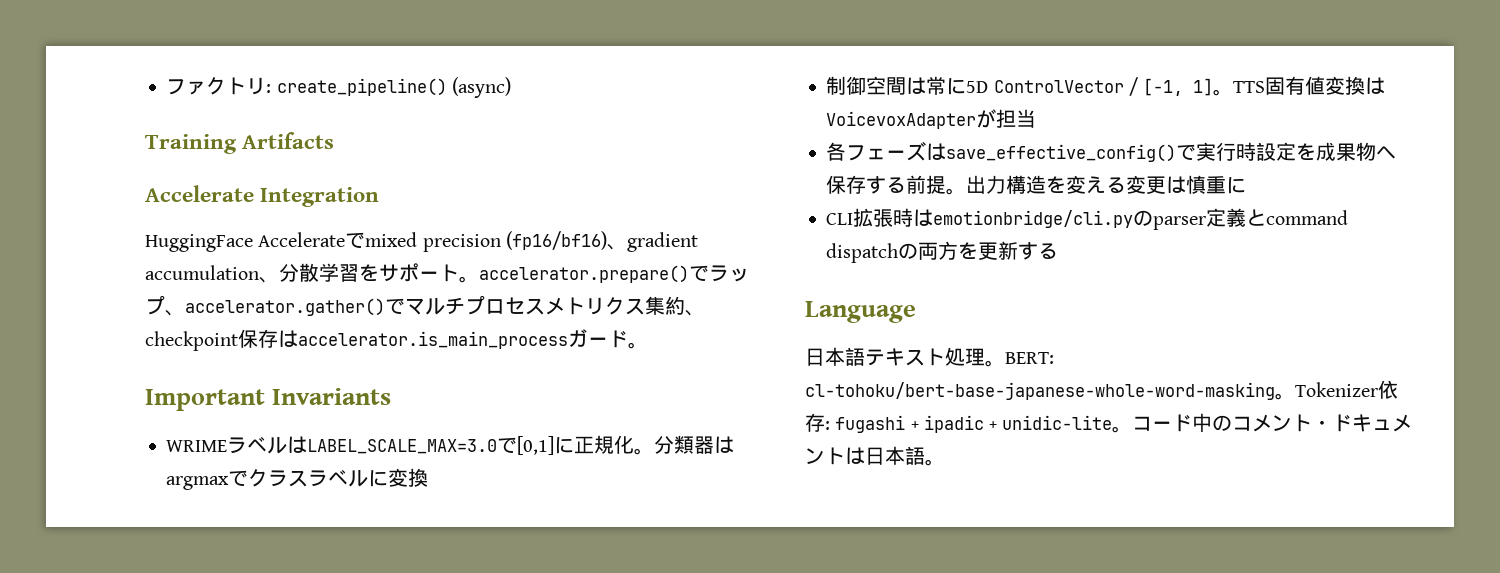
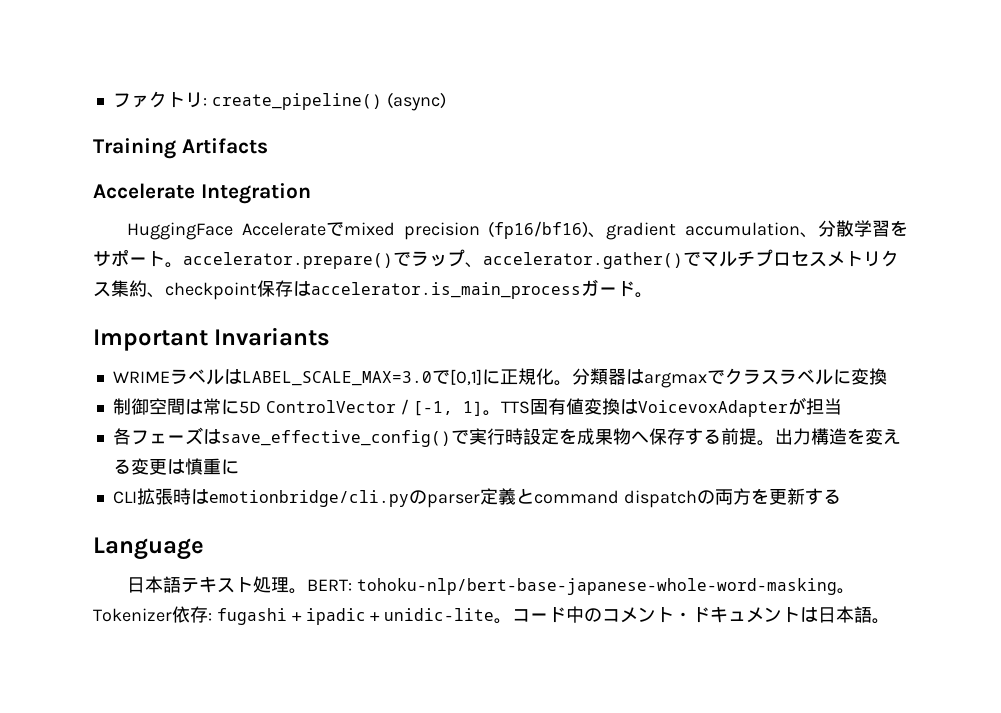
- BERT: cl-tohoku/bert-base-japanese-whole-word-masking。
+ BERT: tohoku-nlp/bert-base-japanese-whole-word-masking。

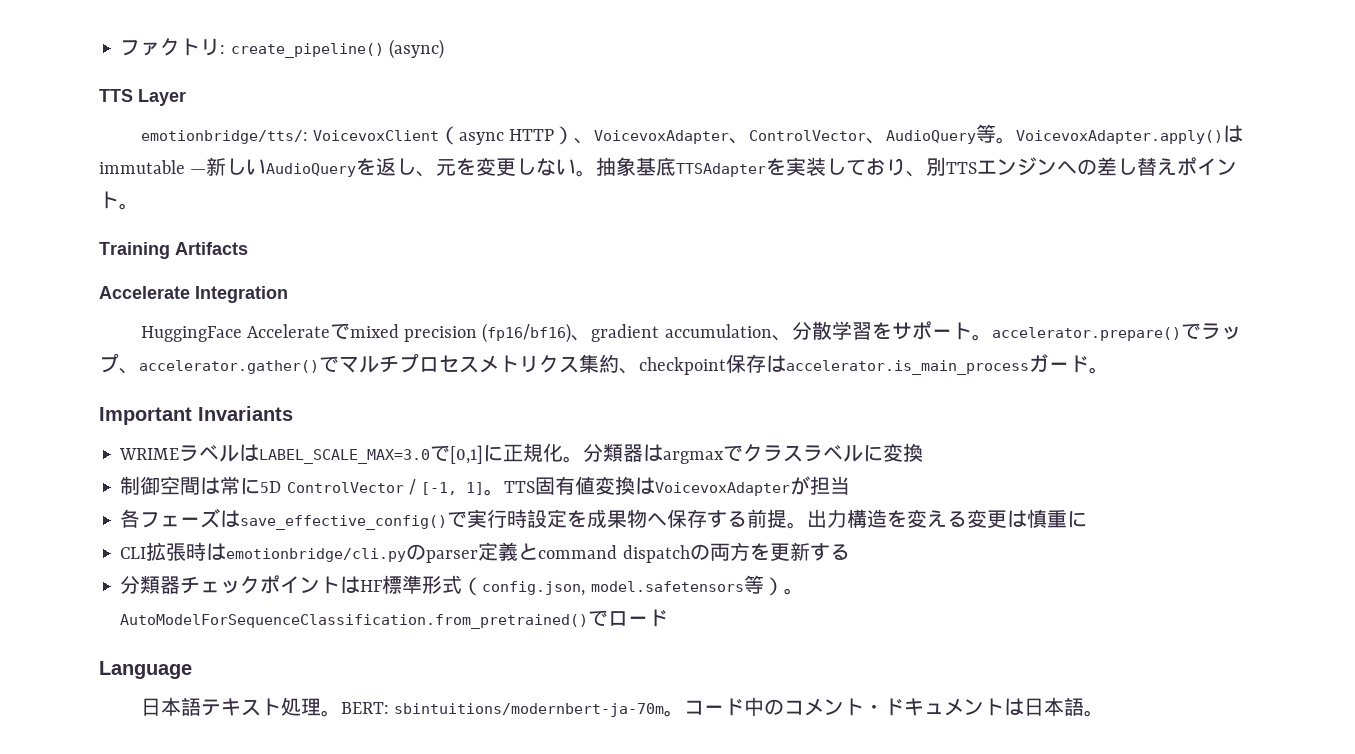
+ TTS Layer
+ emotionbridge/tts/: VoicevoxClient（async HTTP）、VoicevoxAdapter、ControlVector、AudioQuery等。VoicevoxAdapter.apply()はimmutable —新しいAudioQueryを返し、元を変更しない。抽象基底TTSAdapterを実装しており、別TTSエンジンへの差し替えポイント。
+ 分類器チェックポイントはHF標準形式（config.json, model.safetensors等）。AutoModelForSequenceClassification.from_pretrained()でロード
- BERT: tohoku-nlp/bert-base-japanese-whole-word-masking。Tokenizer依存: fugashi + ipadic + unidic-lite。
+ BERT: sbintuitions/modernbert-ja-70m。

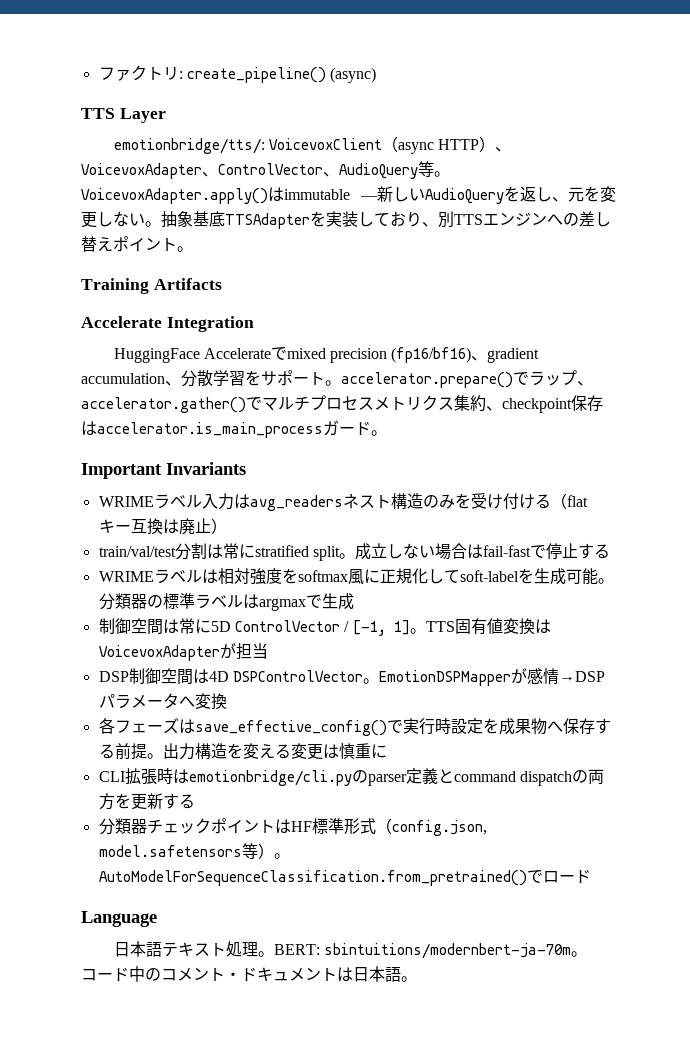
- WRIMEラベルはLABEL_SCALE_MAX=3.0で[0,1]に正規化。分類器はargmaxでクラスラベルに変換
+ WRIMEラベル入力はavg_readersネスト構造のみを受け付ける（flatキー互換は廃止）
+ train/val/test分割は常にstratified split。成立しない場合はfail-fastで停止する
+ WRIMEラベルは相対強度をsoftmax風に正規化してsoft-labelを生成可能。分類器の標準ラベルはargmaxで生成
+ DSP制御空間は4D DSPControlVector。EmotionDSPMapperが感情→DSPパラメータへ変換

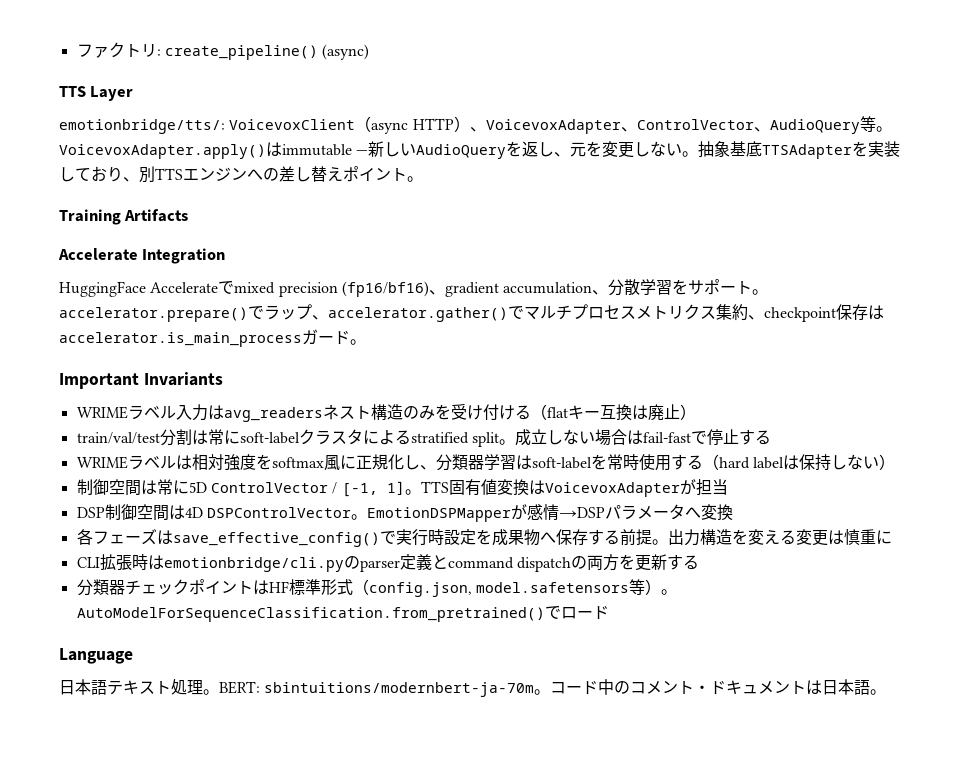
- train/val/test分割は常にstratified split。
+ train/val/test分割は常にsoft-labelクラスタによるstratified split。
- WRIMEラベルは相対強度をsoftmax風に正規化してsoft-labelを生成可能。分類器の標準ラベルはargmaxで生成
+ WRIMEラベルは相対強度をsoftmax風に正規化し、分類器学習はsoft-labelを常時使用する（hard labelは保持しない）

